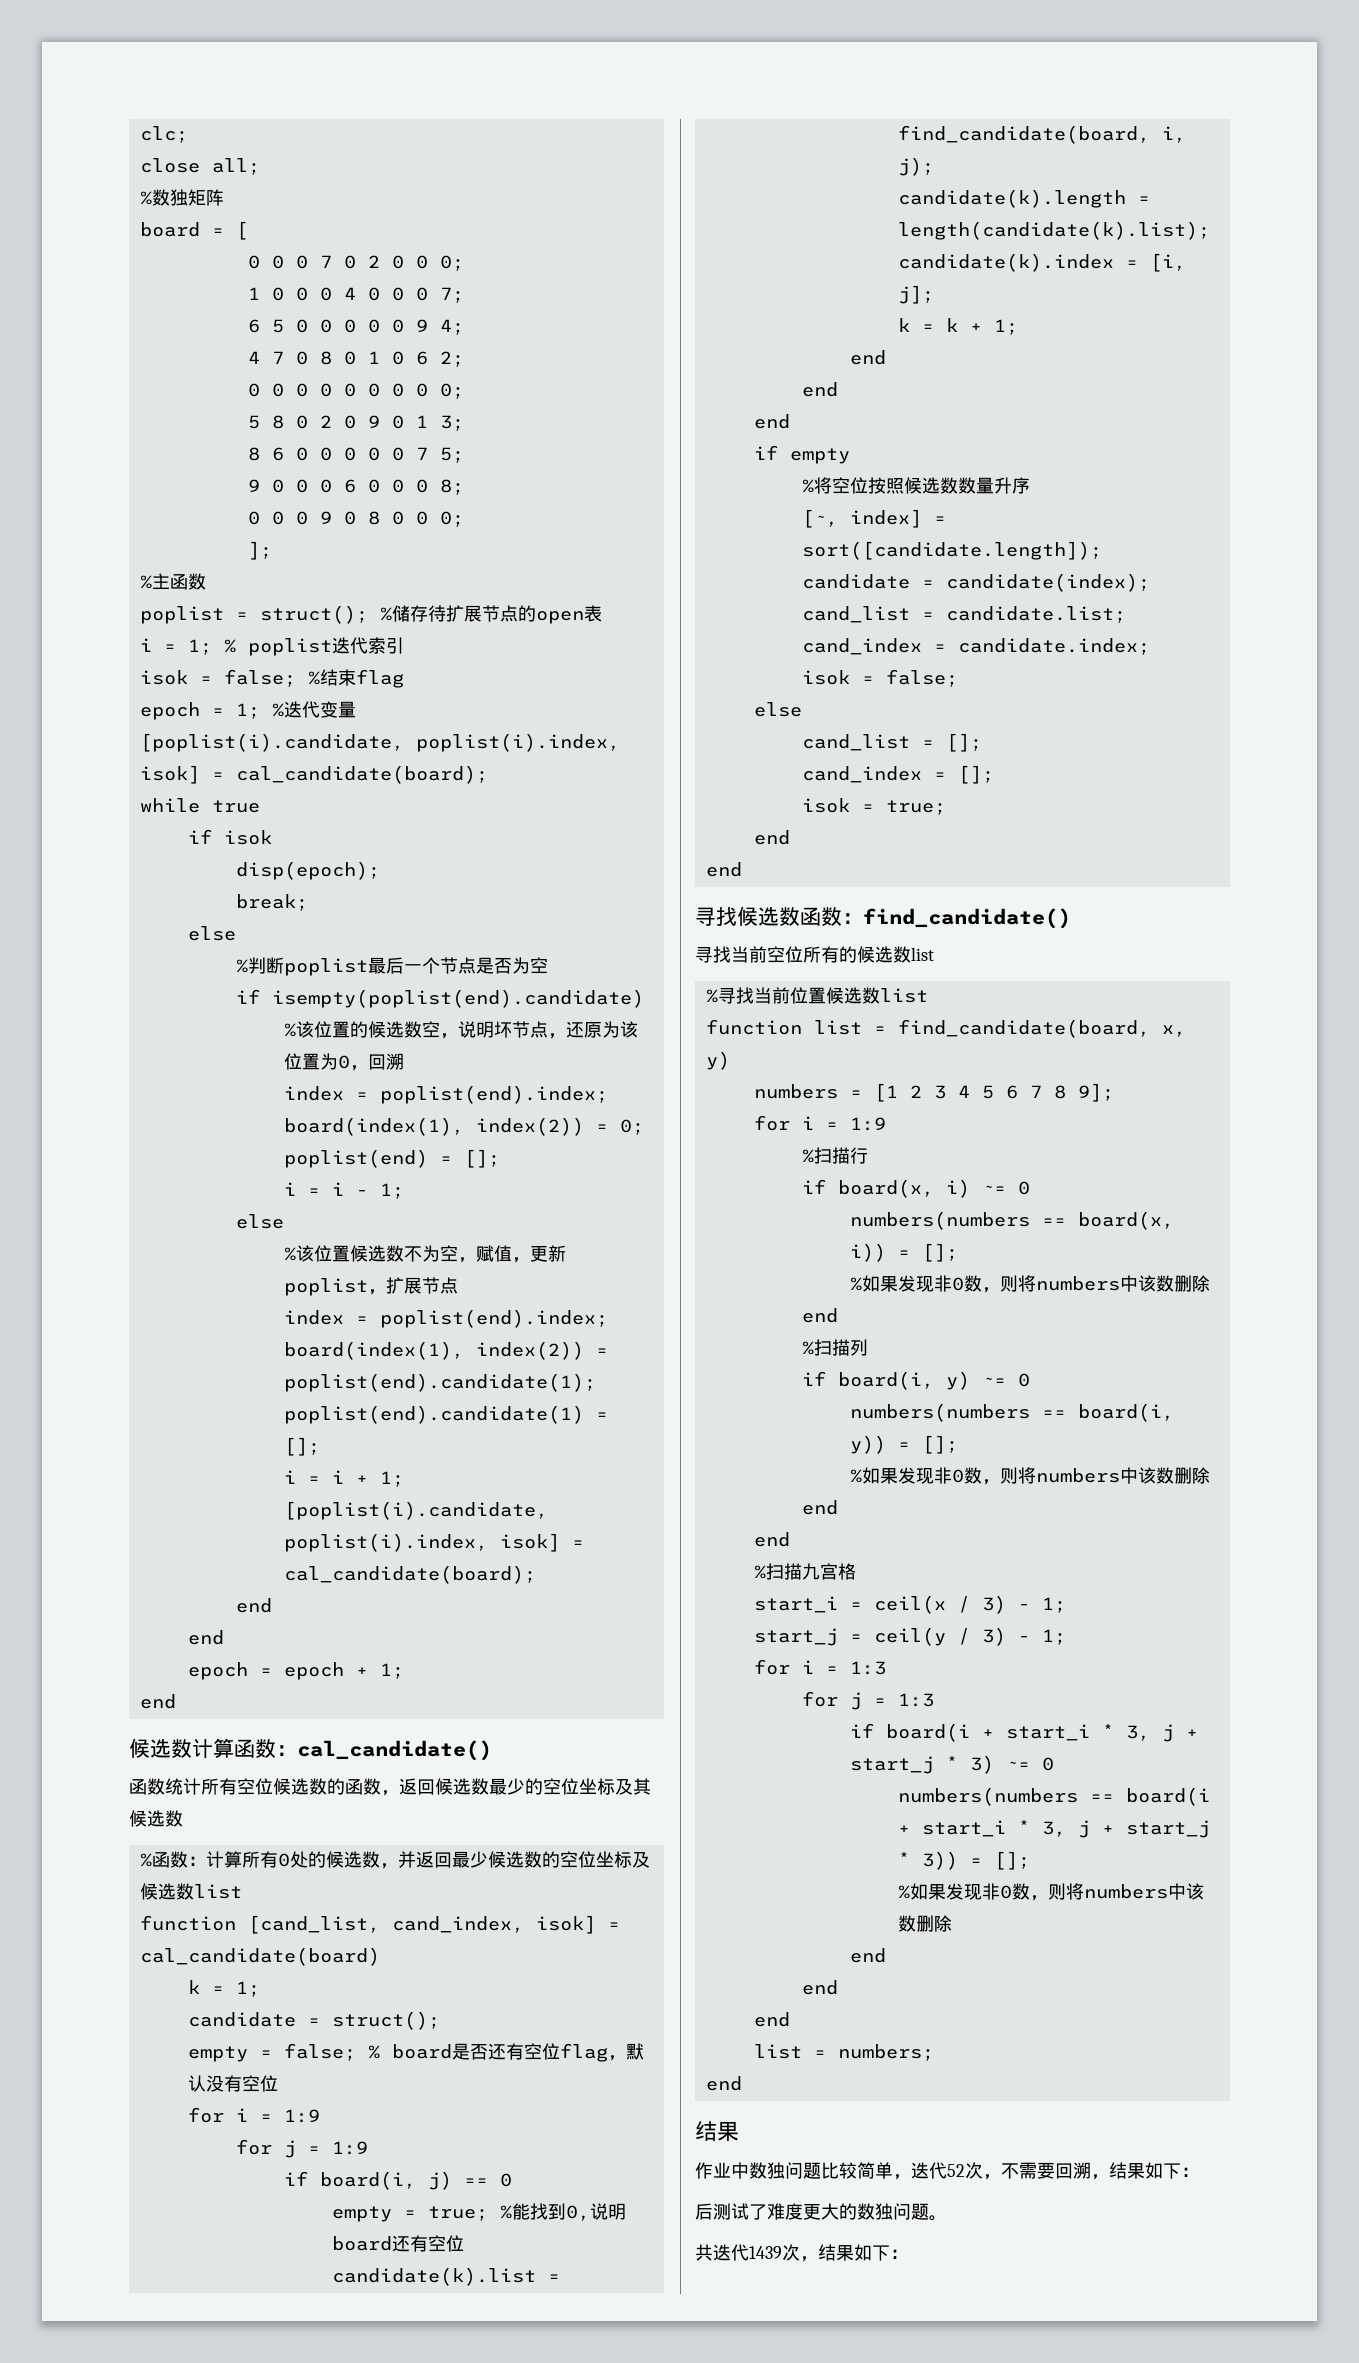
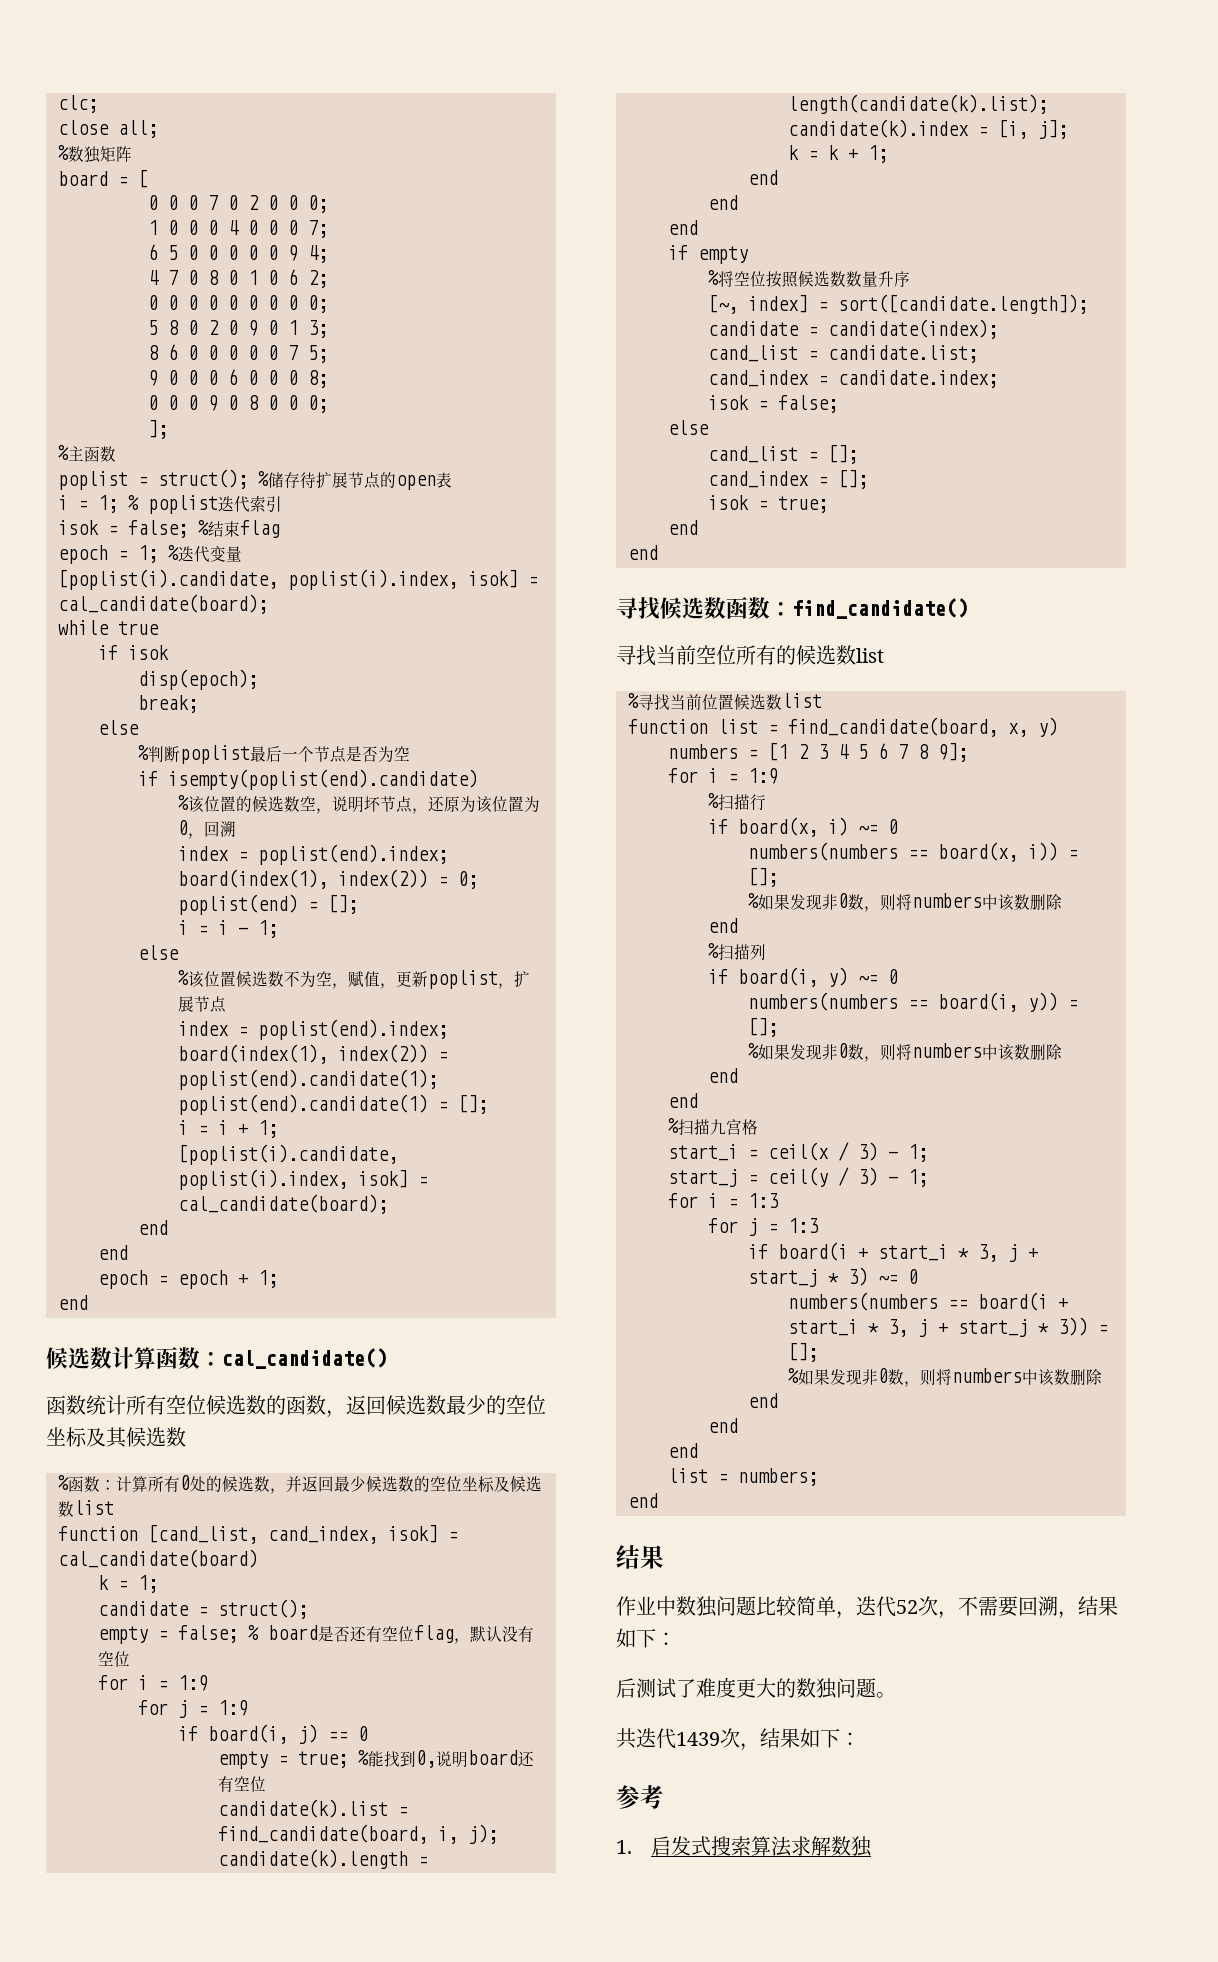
+ 参考
+ 1.启发式搜索算法求解数独

